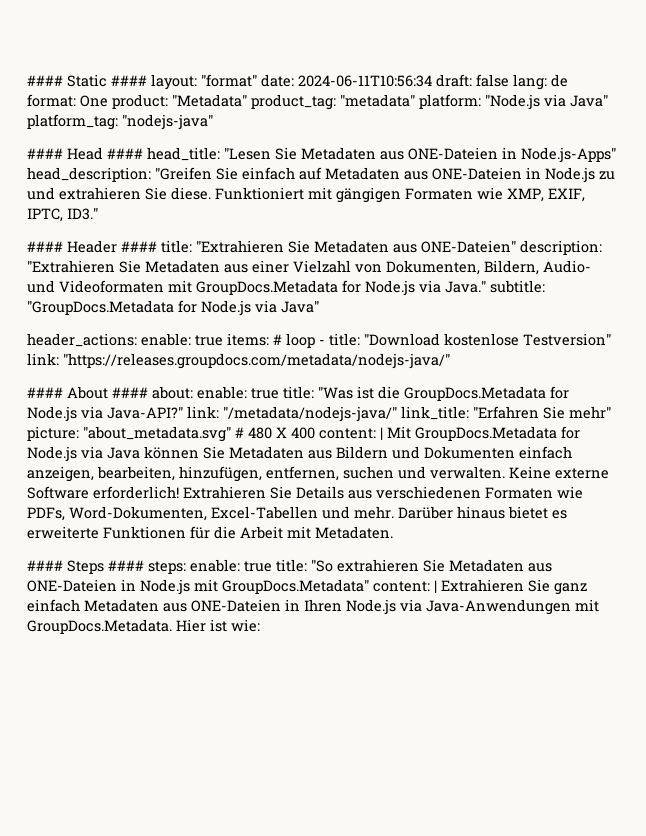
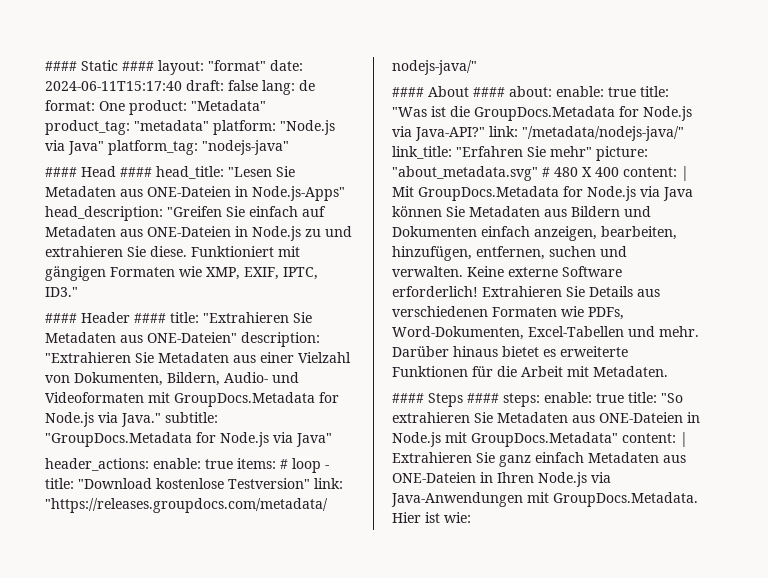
- #### Static #### layout: "format" date: 2024-06-11T10:56:34 draft: false lang: de format: One product: "Metadata" product_tag: "metadata" platform: "Node.js via Java" platform_tag: "nodejs-java"
+ #### Static #### layout: "format" date: 2024-06-11T15:17:40 draft: false lang: de format: One product: "Metadata" product_tag: "metadata" platform: "Node.js via Java" platform_tag: "nodejs-java"

